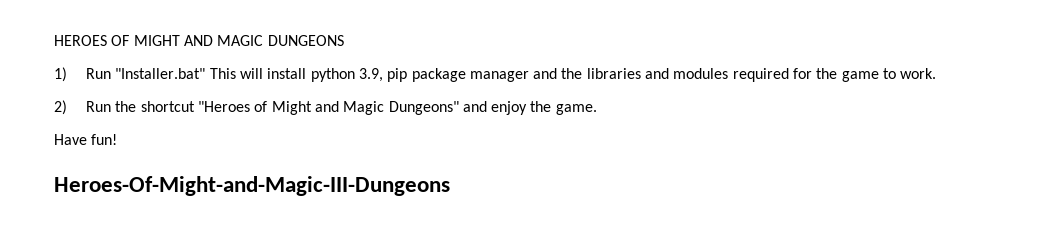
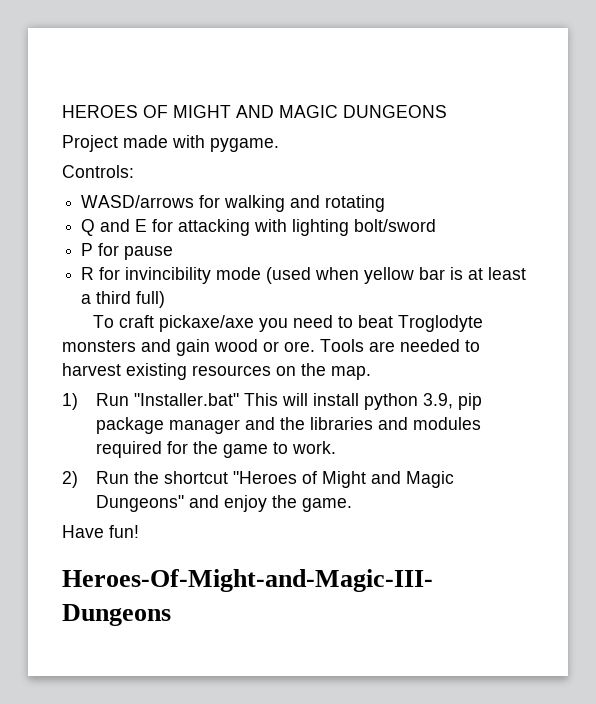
+ Project made with pygame.
+ Controls:
+ WASD/arrows for walking and rotating
+ Q and E for attacking with lighting bolt/sword
+ P for pause
+ R for invincibility mode (used when yellow bar is at least a third full)
+ To craft pickaxe/axe you need to beat Troglodyte monsters and gain wood or ore. Tools are needed to harvest existing resources on the map.

